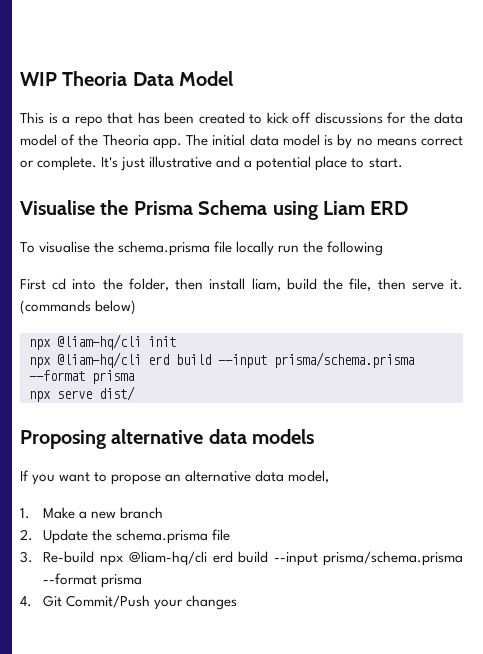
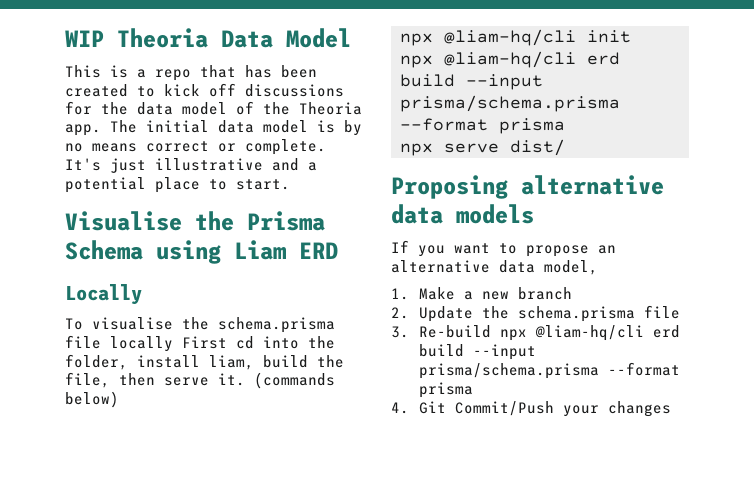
+ Locally
- To visualise the schema.prisma file locally run the following
- First cd into the folder, then install liam, build the file, then serve it.
+ To visualise the schema.prisma file locally First cd into the folder, install liam, build the file, then serve it.

